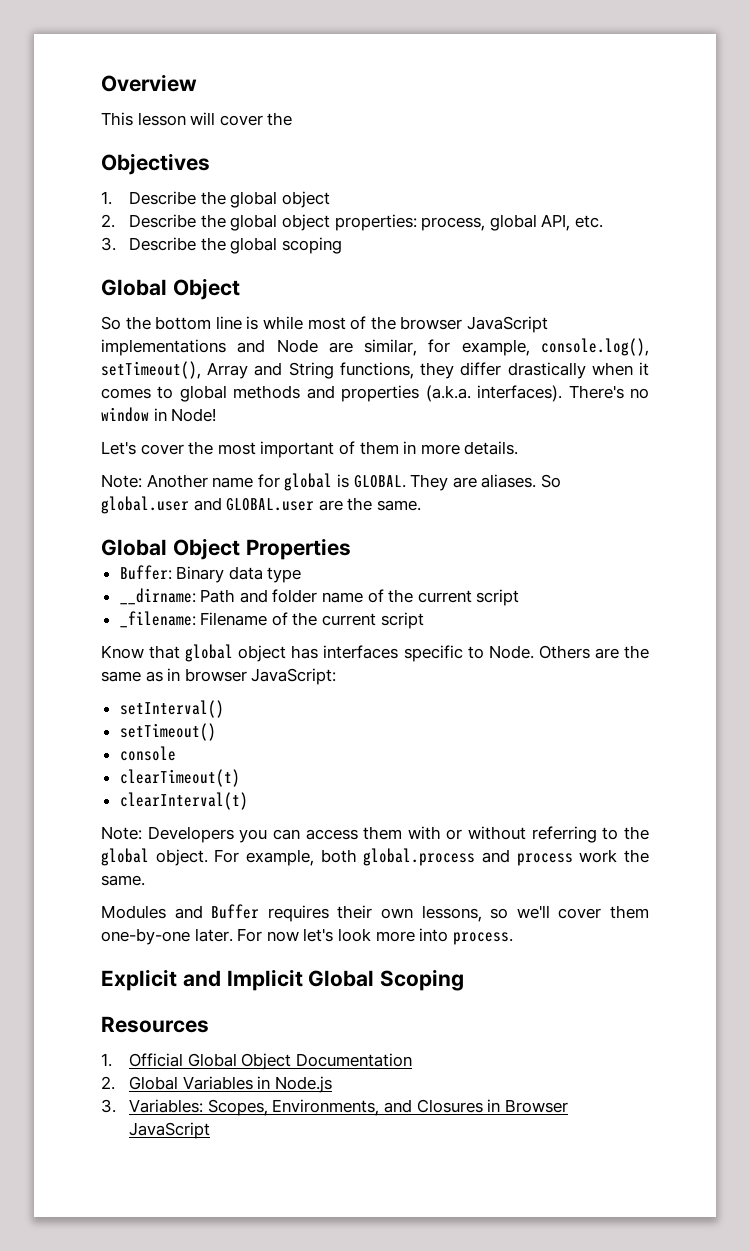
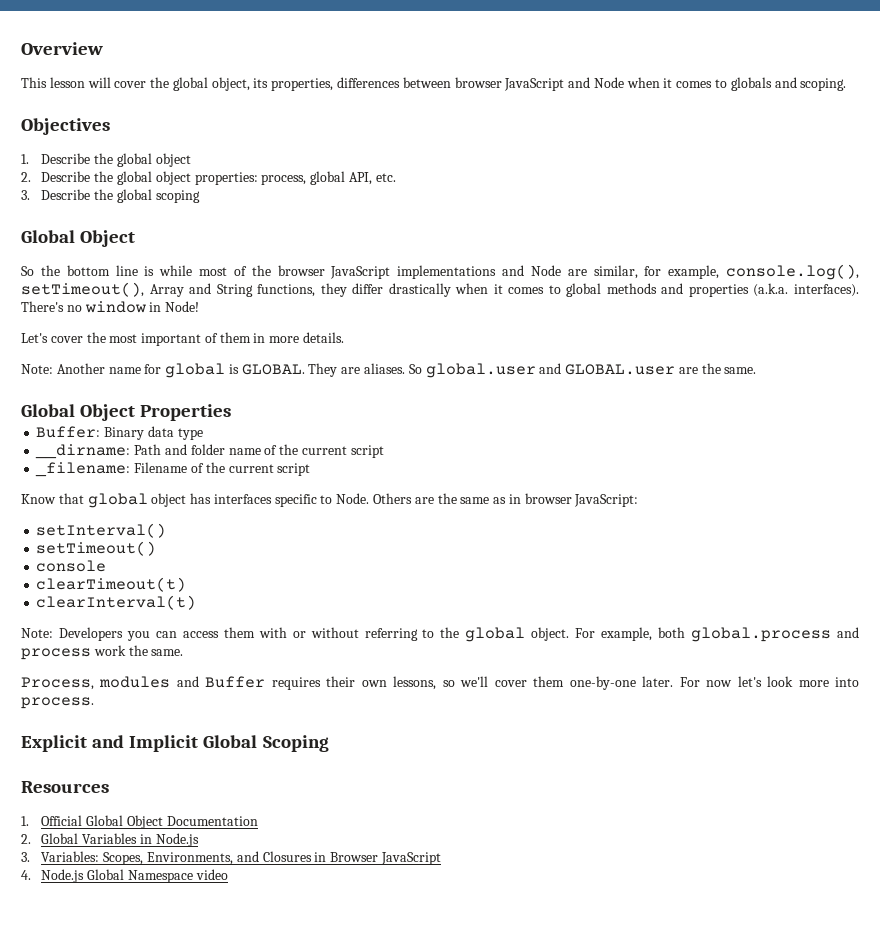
- This lesson will cover the
+ This lesson will cover the global object, its properties, differences between browser JavaScript and Node when it comes to globals and scoping.
- Modules and Buffer requires their own lessons, so we'll cover them one-by-one later.
+ Process, modules and Buffer requires their own lessons, so we'll cover them one-by-one later.
+ 4. Node.js Global Namespace video

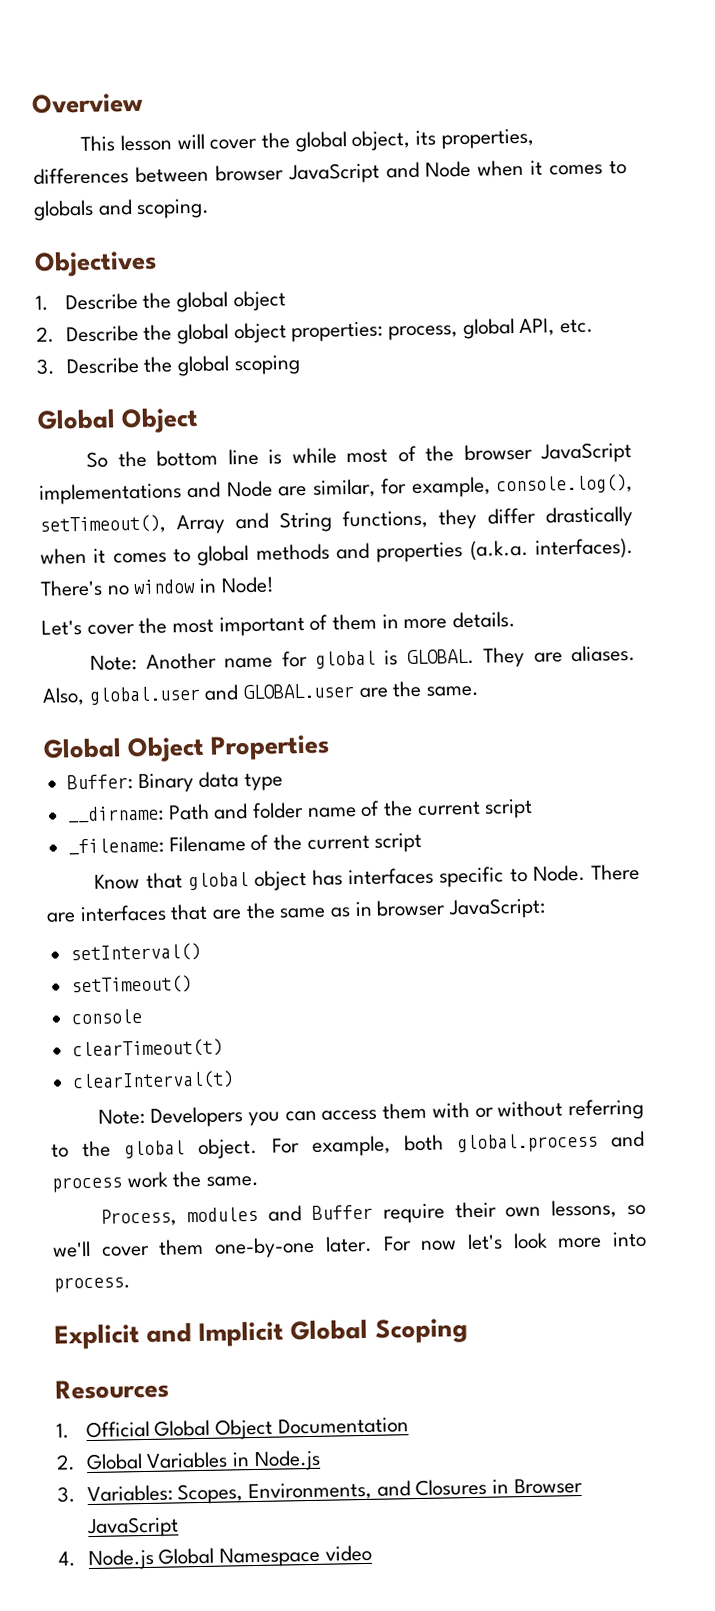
- So global.user and GLOBAL.user are the same.
+ Also, global.user and GLOBAL.user are the same.
- Others are the same as in browser JavaScript:
+ There are interfaces that are the same as in browser JavaScript:
- Process, modules and Buffer requires their own lessons, so we'll cover them one-by-one later.
+ Process, modules and Buffer require their own lessons, so we'll cover them one-by-one later.

